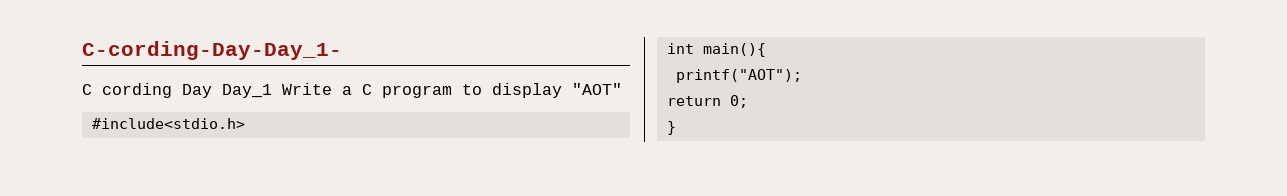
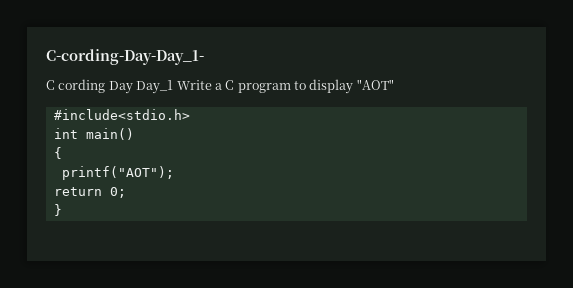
- int main(){
+ int main()
+ {

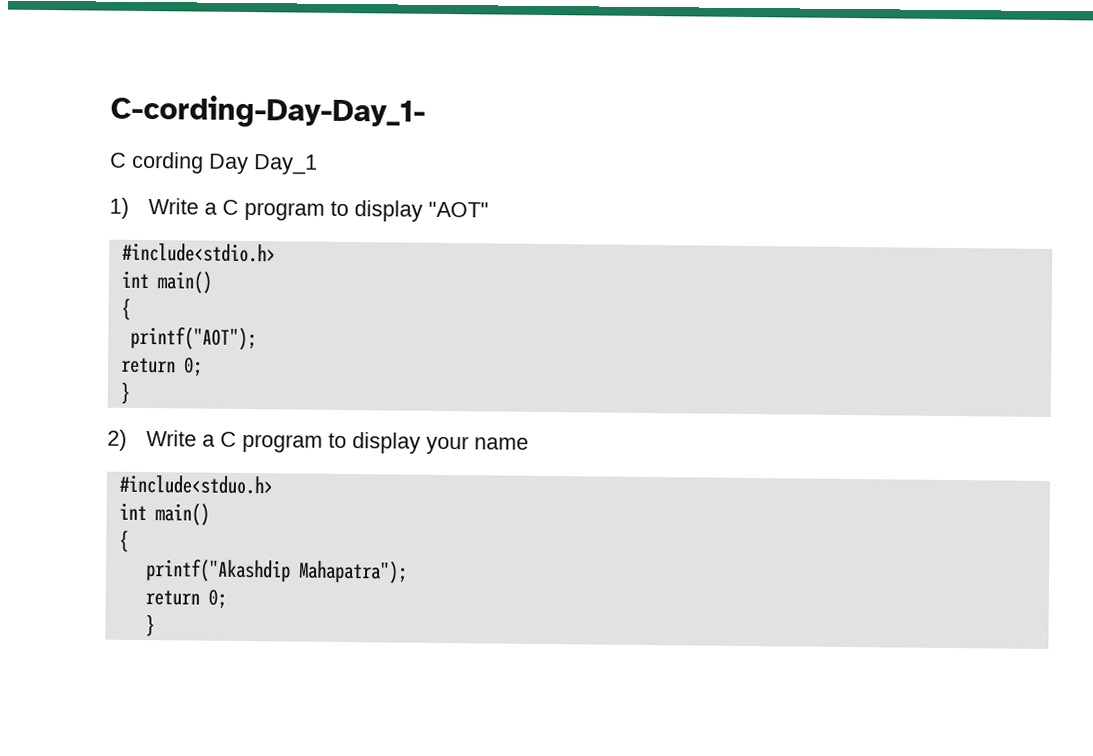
- C cording Day Day_1 Write a C program to display "AOT"
+ C cording Day Day_1
+ 1) Write a C program to display "AOT"
+ 2) Write a C program to display your name
+ #include<stduo.h>
+ int main()
+ {
+ printf("Akashdip Mahapatra");
+ return 0;
+ }

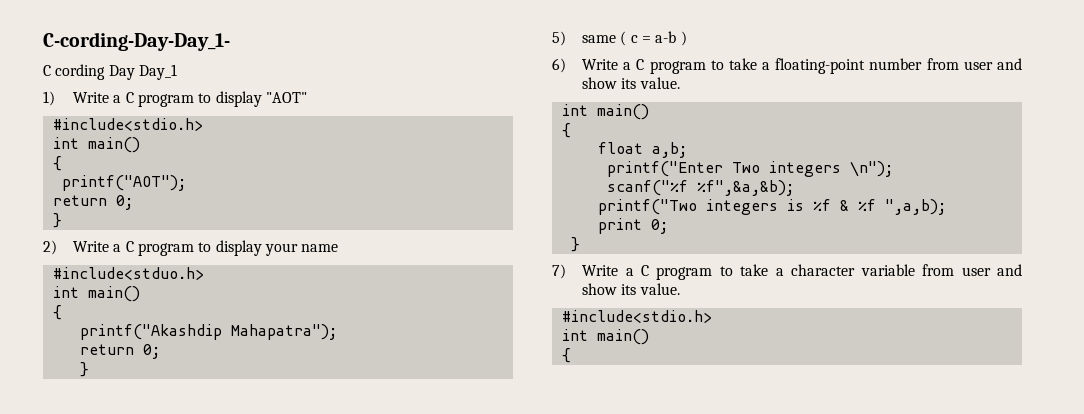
+ 5) same ( c = a-b )
+ 6) Write a C program to take a floating-point number from user and show its value.
+ int main()
+ {
+ float a,b;
+ printf("Enter Two integers \n");
+ scanf("%f %f",&a,&b);
+ printf("Two integers is %f & %f ",a,b);
+ print 0;
+ }
+ 7) Write a C program to take a character variable from user and show its value.
+ #include<stdio.h>
+ int main()
+ {

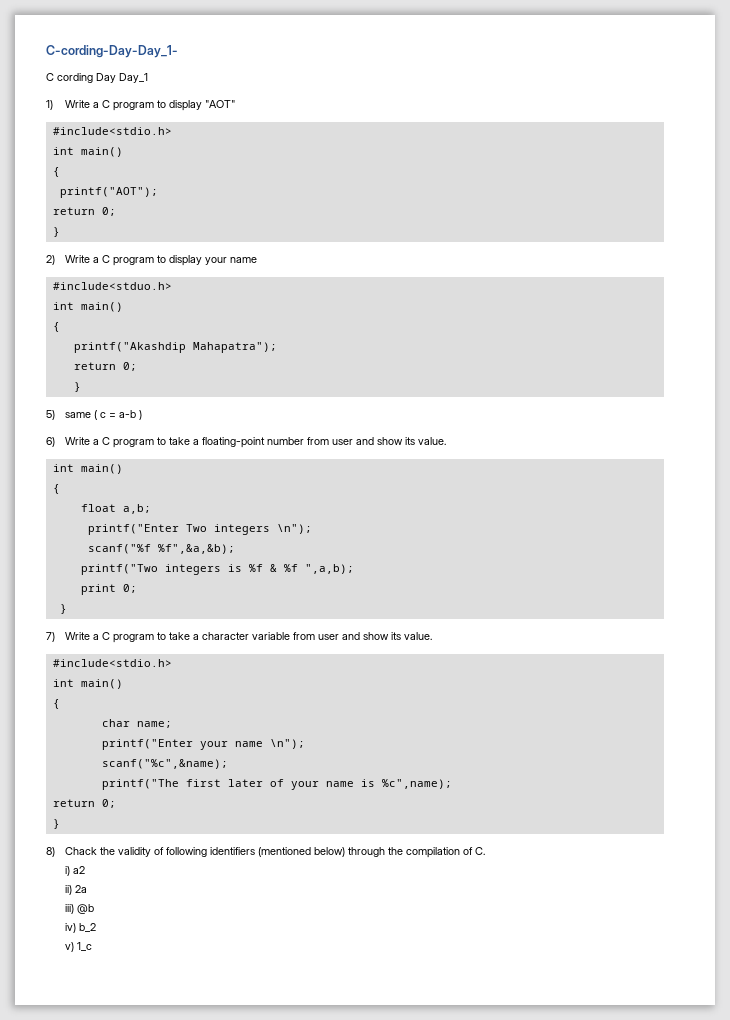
+ char name;
+ printf("Enter your name \n");
+ scanf("%c",&name);
+ printf("The first later of your name is %c",name);
+ return 0;
+ }
+ 8) Chack the validity of following identifiers (mentioned below) through the compilation of C.
+ i) a2
+ ii) 2a
+ iii) @b
+ iv) b_2
+ v) 1_c

